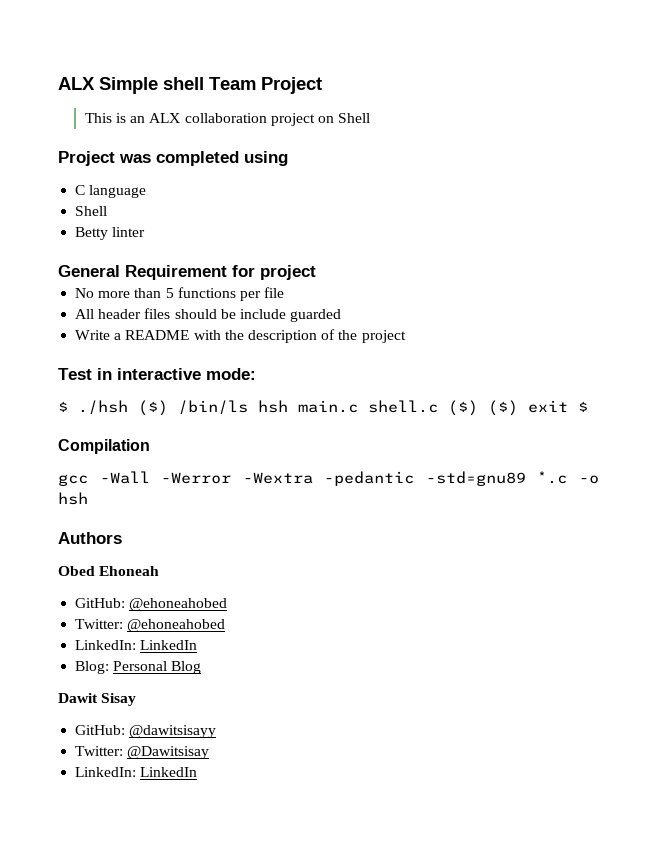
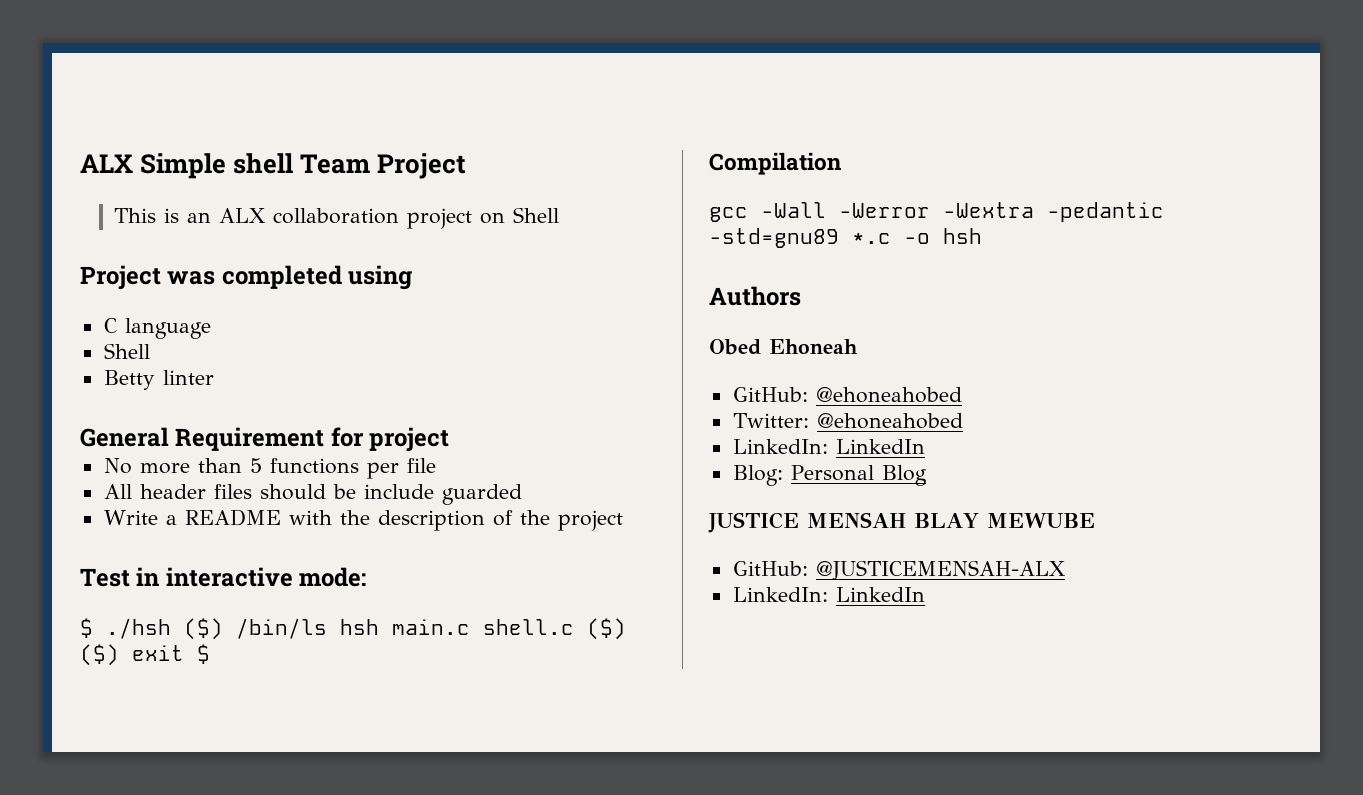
- Dawit Sisay
- GitHub: @dawitsisayy
- Twitter: @Dawitsisay
+ JUSTICE MENSAH BLAY MEWUBE
+ GitHub: @JUSTICEMENSAH-ALX

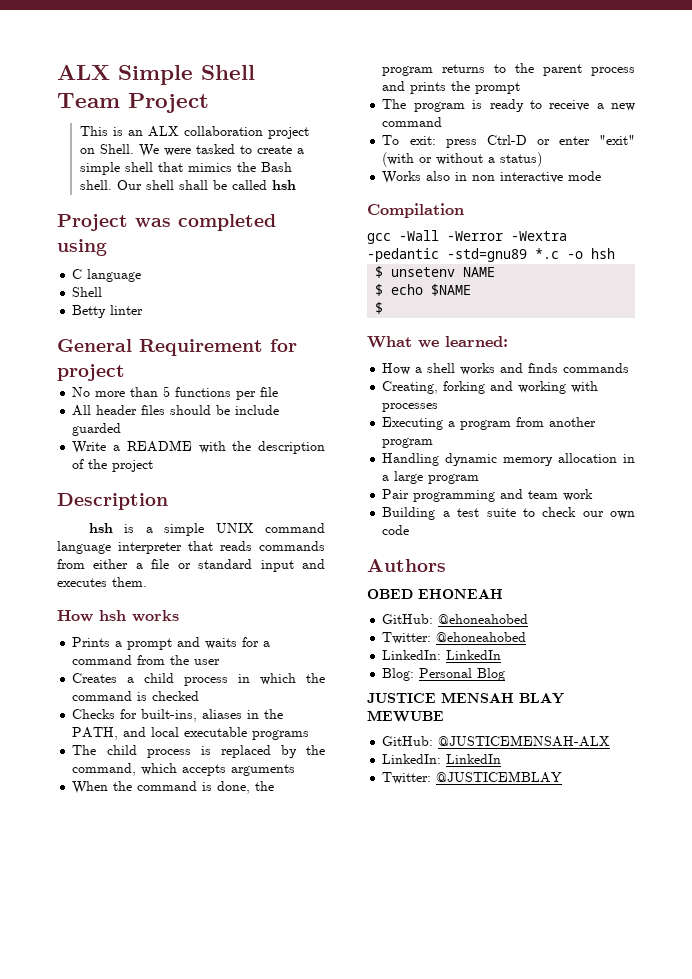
- ALX Simple shell Team Project
+ ALX Simple Shell Team Project
- This is an ALX collaboration project on Shell
+ This is an ALX collaboration project on Shell. We were tasked to create a simple shell that mimics the Bash shell. Our shell shall be called hsh
- Test in interactive mode:
- $ ./hsh ($) /bin/ls hsh main.c shell.c ($) ($) exit $
+ Description
+ hsh is a simple UNIX command language interpreter that reads commands from either a file or standard input and executes them.
+ How hsh works
+ Prints a prompt and waits for a command from the user
+ Creates a child process in which the command is checked
+ Checks for built-ins, aliases in the PATH, and local executable programs
+ The child process is replaced by the command, which accepts arguments
+ When the command is done, the program returns to the parent process and prints the prompt
+ The program is ready to receive a new command
+ To exit: press Ctrl-D or enter "exit" (with or without a status)
+ Works also in non interactive mode
+ $ unsetenv NAME
+ $ echo $NAME
+ $
+ What we learned:
+ How a shell works and finds commands
+ Creating, forking and working with processes
+ Executing a program from another program
+ Handling dynamic memory allocation in a large program
+ Pair programming and team work
+ Building a test suite to check our own code
- Obed Ehoneah
+ OBED EHONEAH
+ Twitter: @JUSTICEMBLAY

